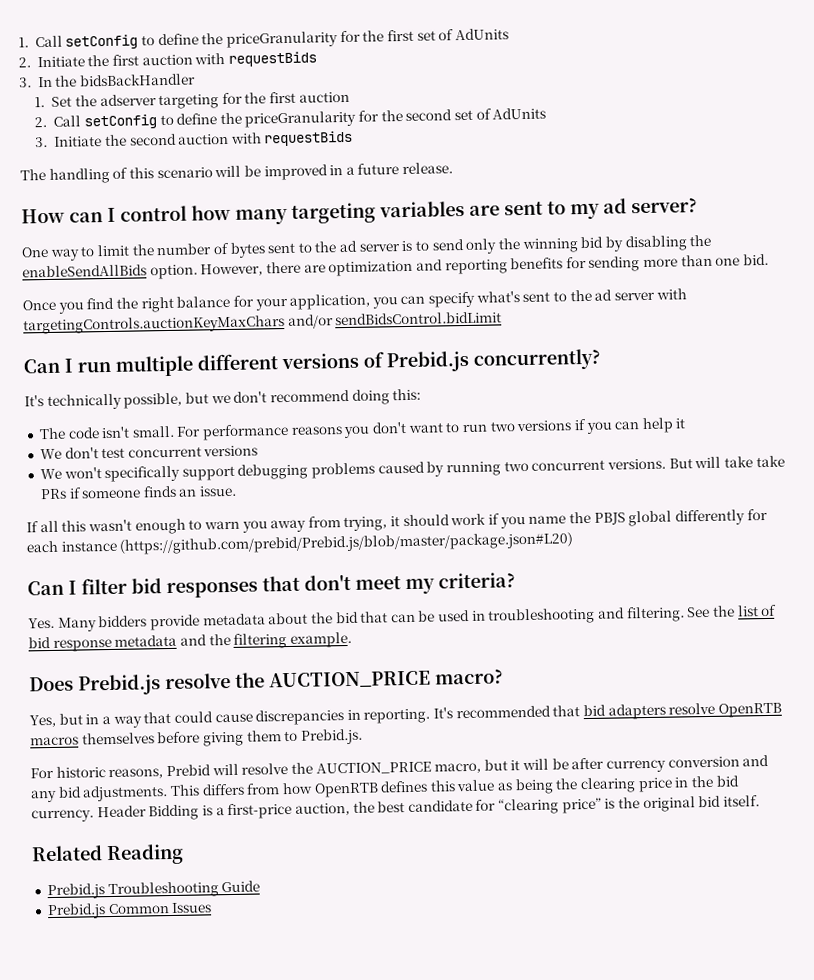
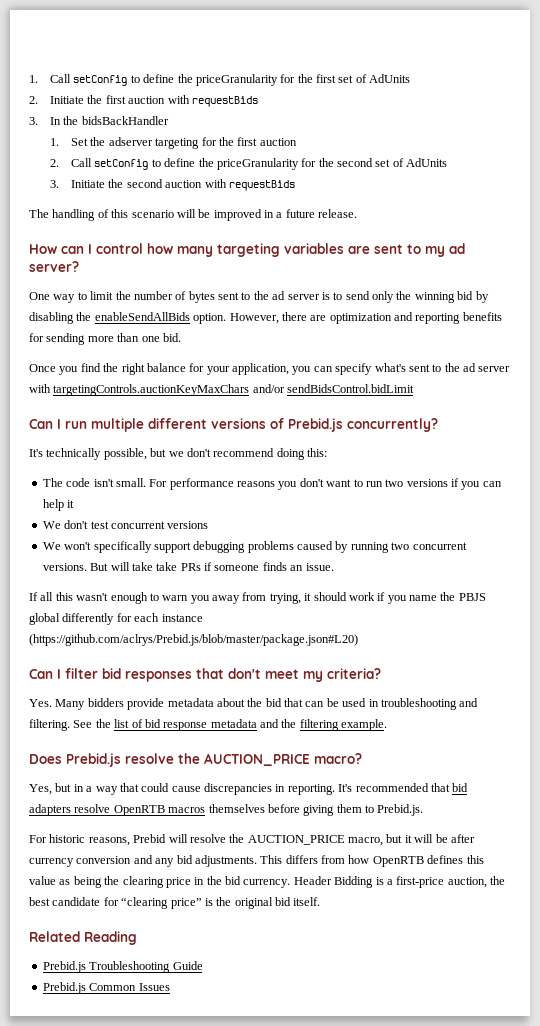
- If all this wasn't enough to warn you away from trying, it should work if you name the PBJS global differently for each instance (https://github.com/prebid/Prebid.js/blob/master/package.json#L20)
+ If all this wasn't enough to warn you away from trying, it should work if you name the PBJS global differently for each instance (https://github.com/aclrys/Prebid.js/blob/master/package.json#L20)

